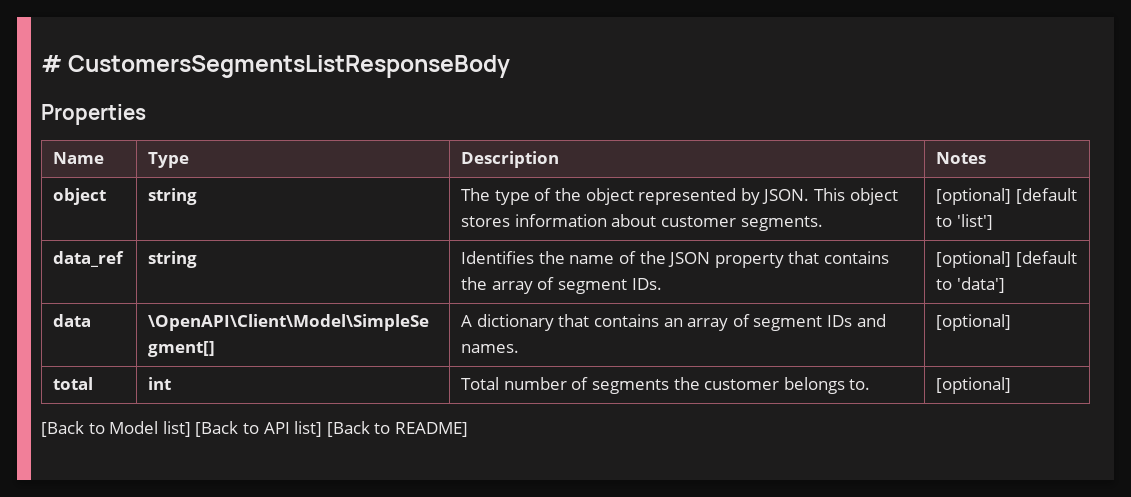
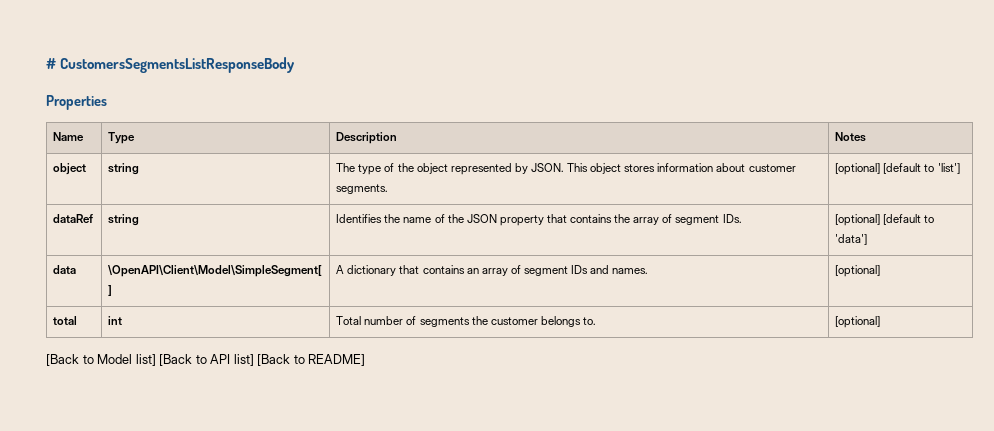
- data_ref | string | Identifies the name of the JSON property that contains the array of segment IDs. | [optional] [default to 'data']
+ dataRef | string | Identifies the name of the JSON property that contains the array of segment IDs. | [optional] [default to 'data']

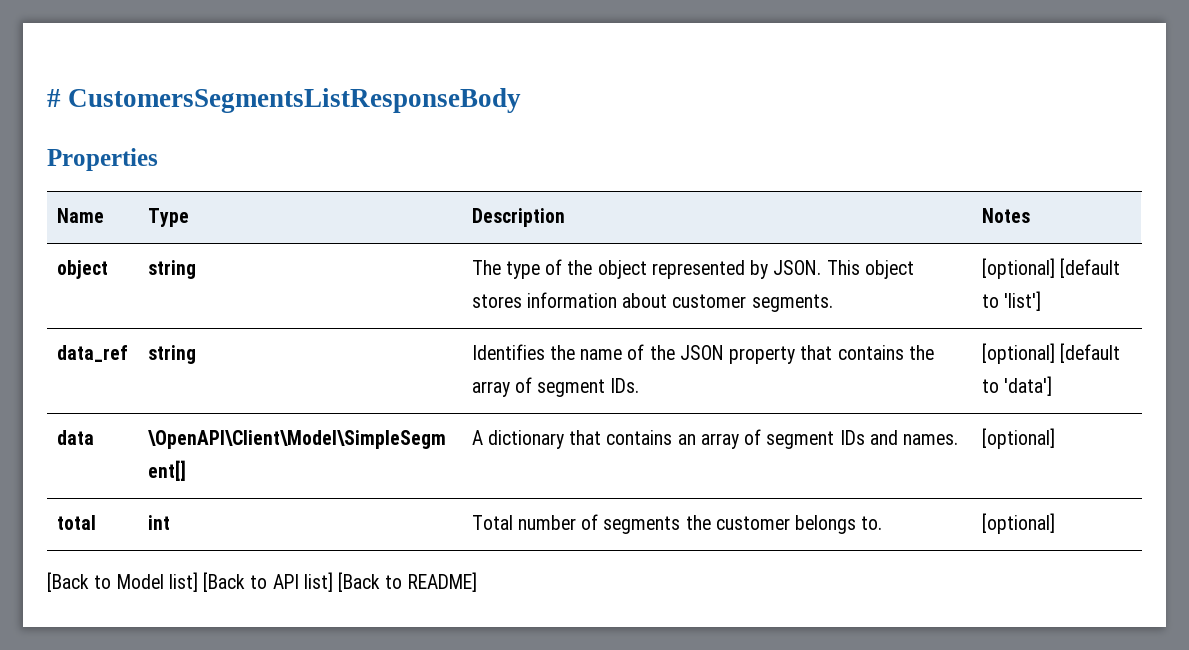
- dataRef | string | Identifies the name of the JSON property that contains the array of segment IDs. | [optional] [default to 'data']
+ data_ref | string | Identifies the name of the JSON property that contains the array of segment IDs. | [optional] [default to 'data']

